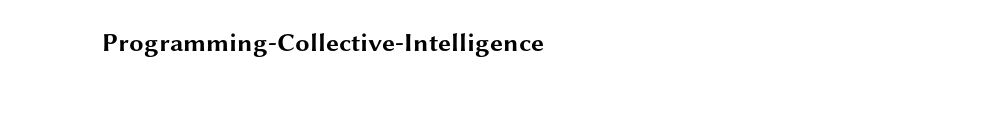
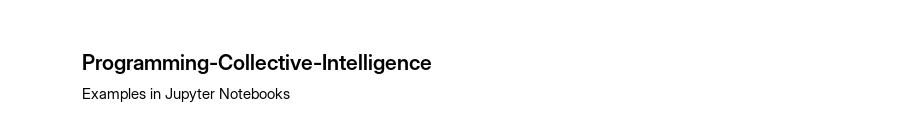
+ Examples in Jupyter Notebooks

